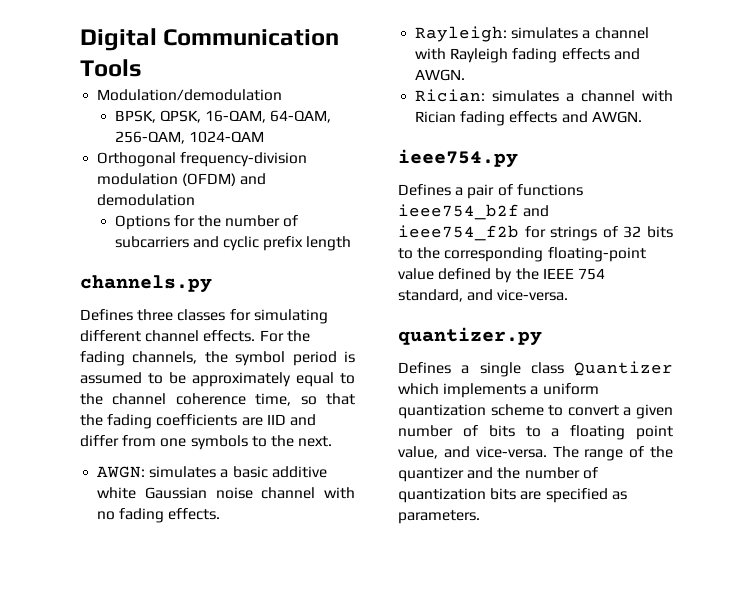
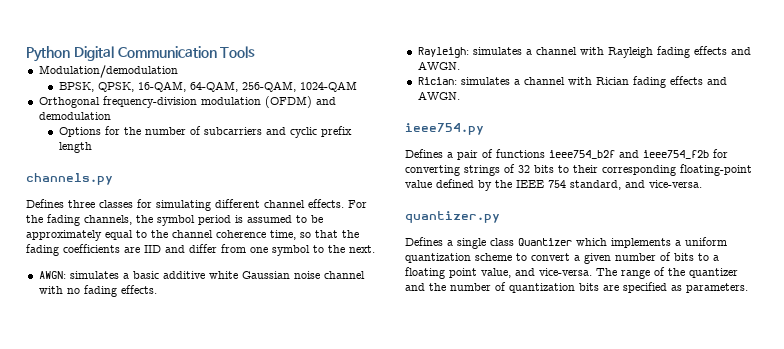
- Digital Communication Tools
+ Python Digital Communication Tools
- For the fading channels, the symbol period is assumed to be approximately equal to the channel coherence time, so that the fading coefficients are IID and differ from one symbols to the next.
+ For the fading channels, the symbol period is assumed to be approximately equal to the channel coherence time, so that the fading coefficients are IID and differ from one symbol to the next.
- Defines a pair of functions ieee754_b2f and ieee754_f2b for strings of 32 bits to the corresponding floating-point value defined by the IEEE 754 standard, and vice-versa.
+ Defines a pair of functions ieee754_b2f and ieee754_f2b for converting strings of 32 bits to their corresponding floating-point value defined by the IEEE 754 standard, and vice-versa.

